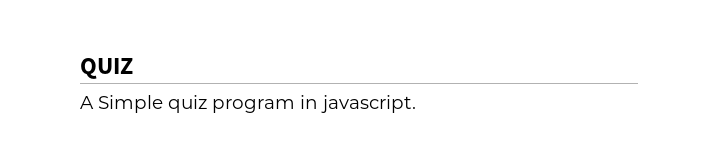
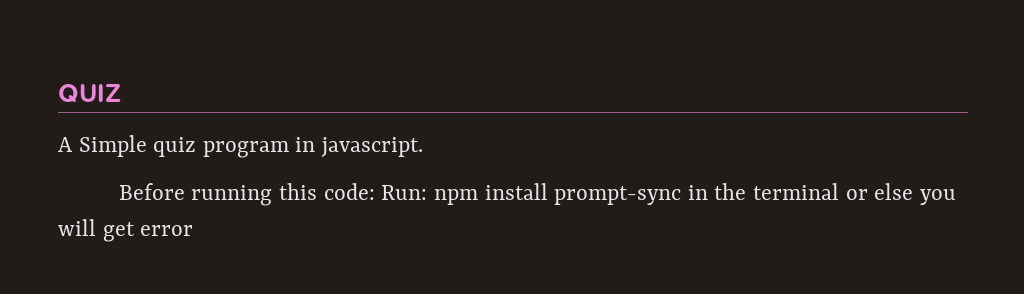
+ Before running this code: Run: npm install prompt-sync in the terminal or else you will get error

